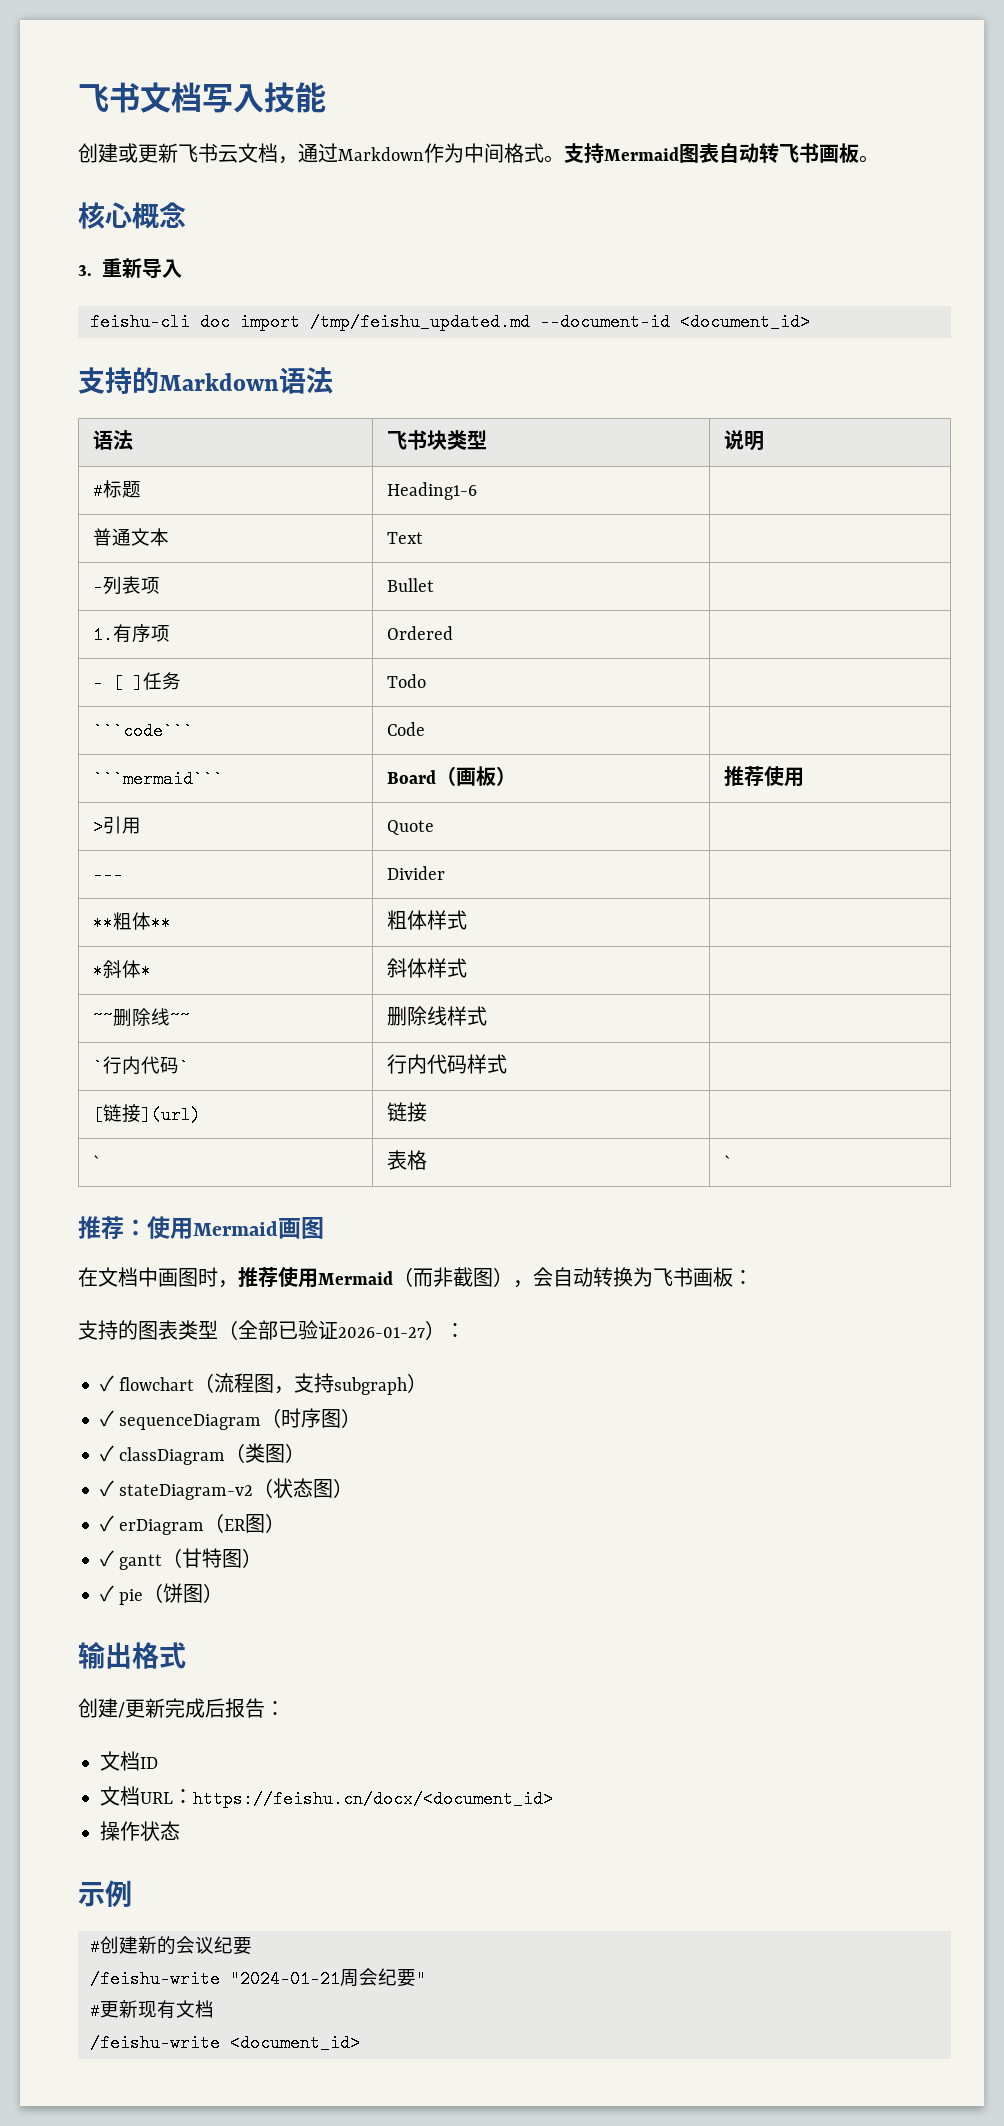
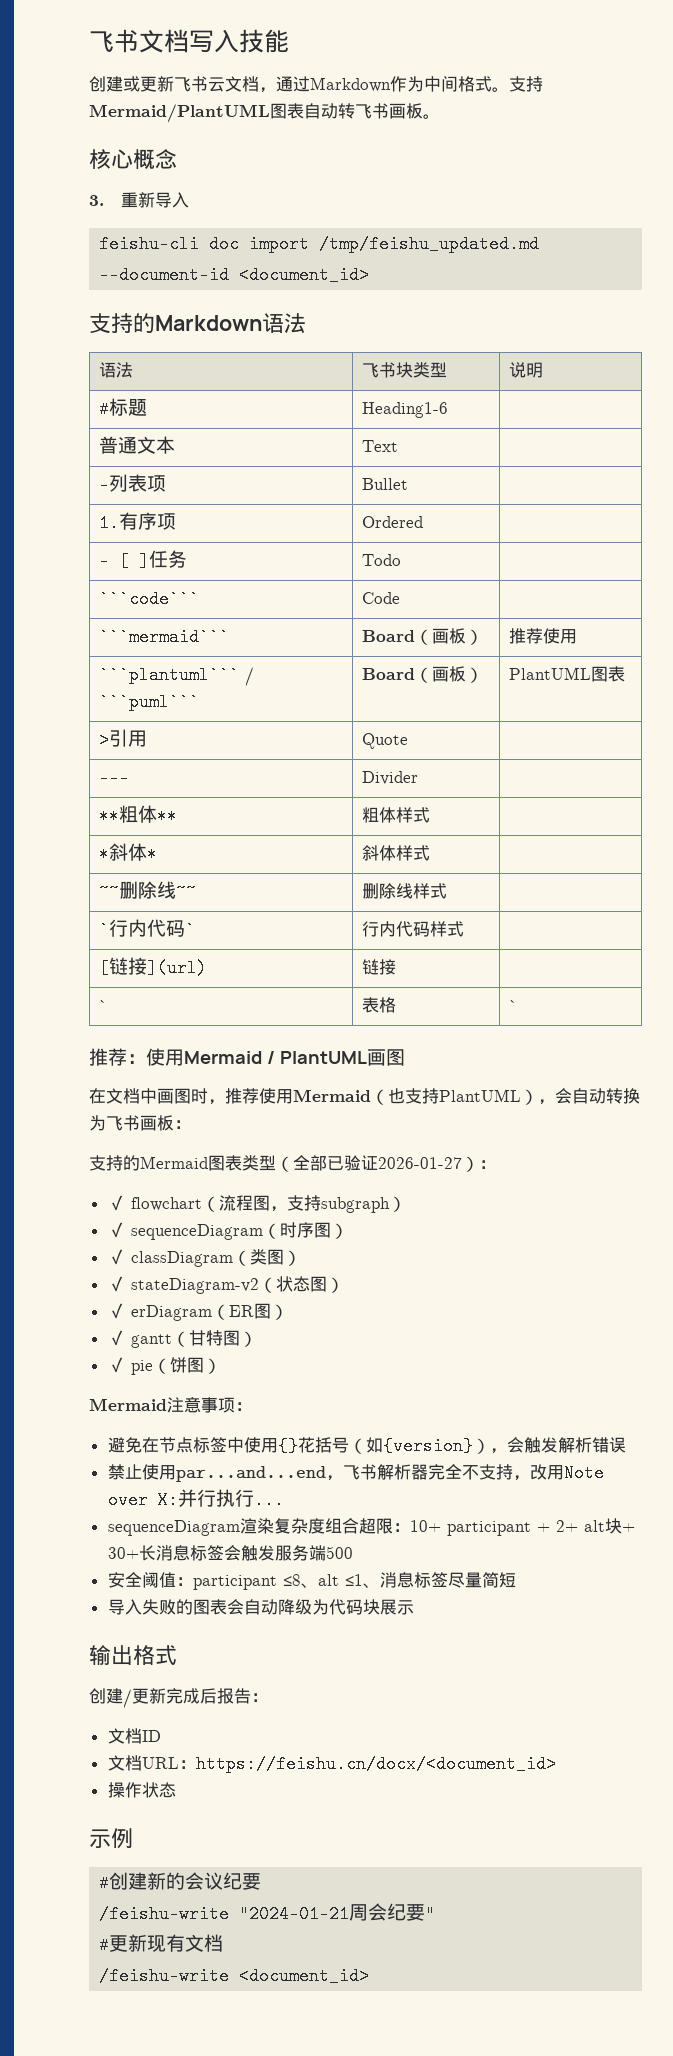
- 支持Mermaid图表自动转飞书画板。
+ 支持Mermaid/PlantUML图表自动转飞书画板。
+ ```plantuml``` / ```puml``` | Board（画板） | PlantUML图表
- 推荐：使用Mermaid画图
+ 推荐：使用Mermaid / PlantUML画图
- 在文档中画图时，推荐使用Mermaid（而非截图），会自动转换为飞书画板：
+ 在文档中画图时，推荐使用Mermaid（也支持PlantUML），会自动转换为飞书画板：
- 支持的图表类型（全部已验证2026-01-27）：
+ 支持的Mermaid图表类型（全部已验证2026-01-27）：
+ Mermaid注意事项：
+ 避免在节点标签中使用{}花括号（如{version}），会触发解析错误
+ 禁止使用par...and...end，飞书解析器完全不支持，改用Note over X:并行执行...
+ sequenceDiagram渲染复杂度组合超限：10+ participant + 2+ alt块+ 30+长消息标签会触发服务端500
+ 安全阈值：participant ≤8、alt ≤1、消息标签尽量简短
+ 导入失败的图表会自动降级为代码块展示

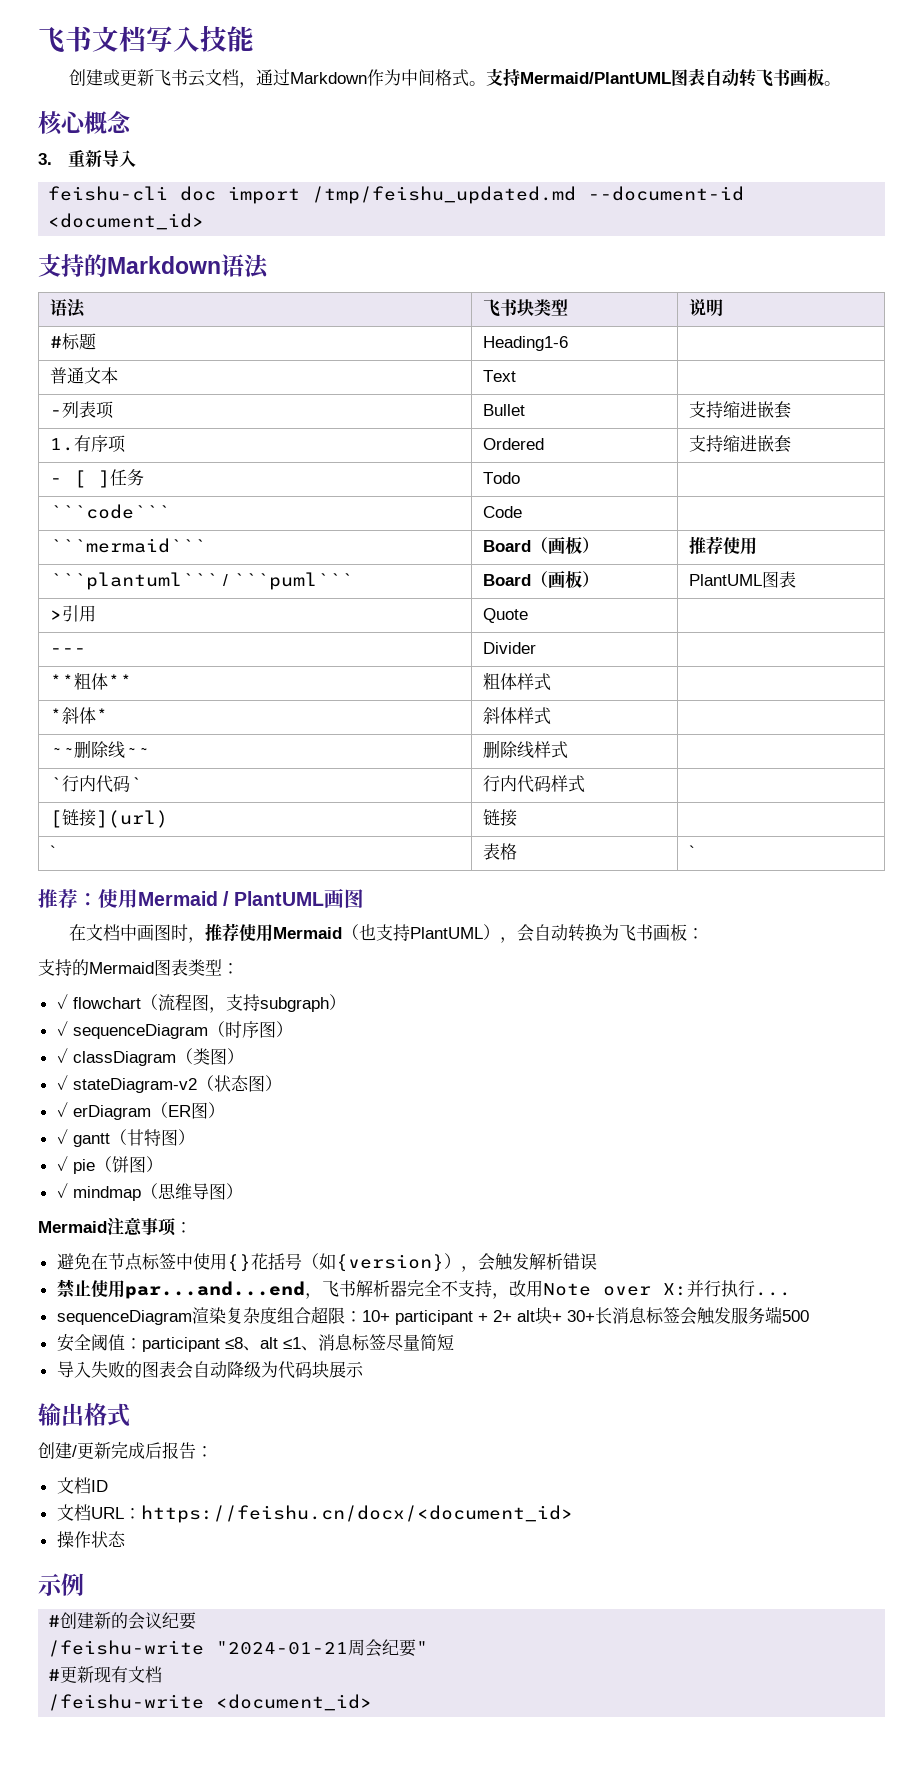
- -列表项 | Bullet |
+ -列表项 | Bullet | 支持缩进嵌套
- 1.有序项 | Ordered |
+ 1.有序项 | Ordered | 支持缩进嵌套
- 支持的Mermaid图表类型（全部已验证2026-01-27）：
+ 支持的Mermaid图表类型：
+ ✓ mindmap（思维导图）

